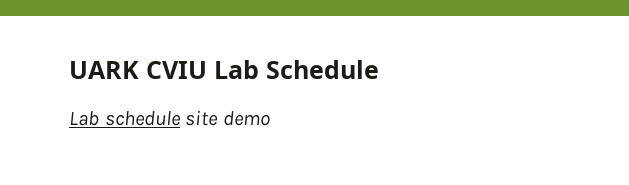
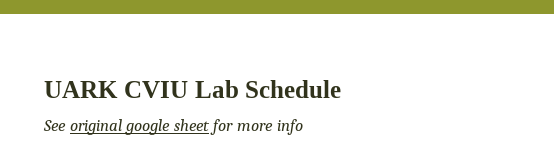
- Lab schedule site demo
+ See original google sheet for more info

